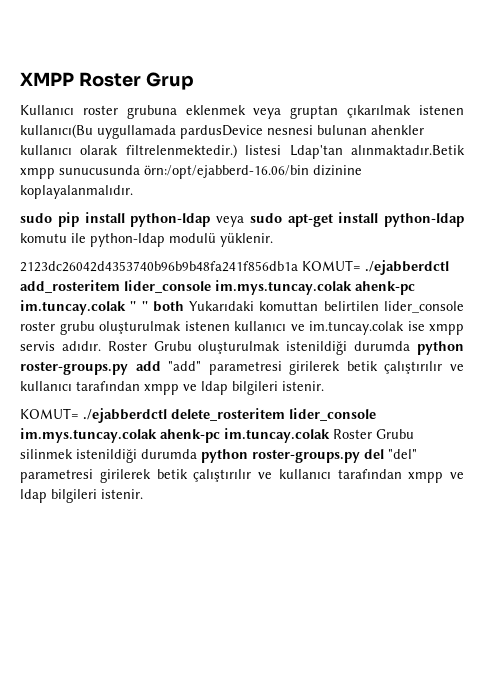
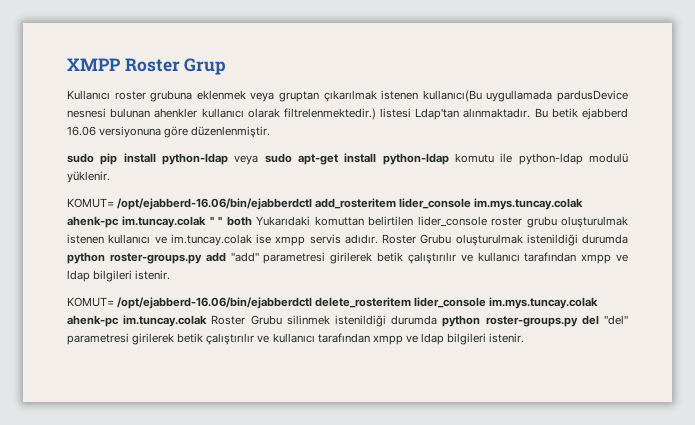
- Kullanıcı roster grubuna eklenmek veya gruptan çıkarılmak istenen kullanıcı(Bu uygullamada pardusDevice nesnesi bulunan ahenkler kullanıcı olarak filtrelenmektedir.) listesi Ldap'tan alınmaktadır.Betik xmpp sunucusunda örn:/opt/ejabberd-16.06/bin dizinine koplayalanmalıdır.
+ Kullanıcı roster grubuna eklenmek veya gruptan çıkarılmak istenen kullanıcı(Bu uygullamada pardusDevice nesnesi bulunan ahenkler kullanıcı olarak filtrelenmektedir.) listesi Ldap'tan alınmaktadır. Bu betik ejabberd 16.06 versiyonuna göre düzenlenmiştir.
- 2123dc26042d4353740b96b9b48fa241f856db1a KOMUT= ./ejabberdctl add_rosteritem lider_console im.mys.tuncay.colak ahenk-pc im.tuncay.colak '' '' both Yukarıdaki komuttan belirtilen lider_console roster grubu oluşturulmak istenen kullanıcı ve im.tuncay.colak ise xmpp servis adıdır.
+ KOMUT= /opt/ejabberd-16.06/bin/ejabberdctl add_rosteritem lider_console im.mys.tuncay.colak ahenk-pc im.tuncay.colak '' '' both Yukarıdaki komuttan belirtilen lider_console roster grubu oluşturulmak istenen kullanıcı ve im.tuncay.colak ise xmpp servis adıdır.
- KOMUT= ./ejabberdctl delete_rosteritem lider_console im.mys.tuncay.colak ahenk-pc im.tuncay.colak Roster Grubu silinmek istenildiği durumda python roster-groups.py del "del" parametresi girilerek betik çalıştırılır ve kullanıcı tarafından xmpp ve ldap bilgileri istenir.
+ KOMUT= /opt/ejabberd-16.06/bin/ejabberdctl delete_rosteritem lider_console im.mys.tuncay.colak ahenk-pc im.tuncay.colak Roster Grubu silinmek istenildiği durumda python roster-groups.py del "del" parametresi girilerek betik çalıştırılır ve kullanıcı tarafından xmpp ve ldap bilgileri istenir.

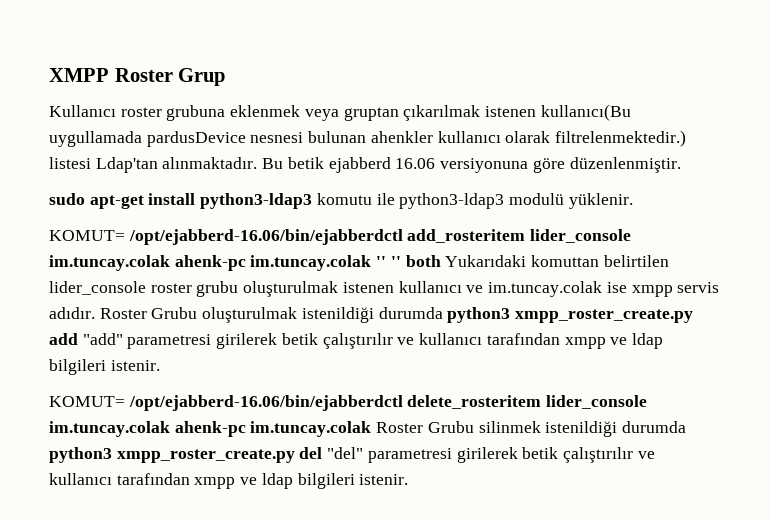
- sudo pip install python-ldap veya sudo apt-get install python-ldap komutu ile python-ldap modulü yüklenir.
+ sudo apt-get install python3-ldap3 komutu ile python3-ldap3 modulü yüklenir.
- KOMUT= /opt/ejabberd-16.06/bin/ejabberdctl add_rosteritem lider_console im.mys.tuncay.colak ahenk-pc im.tuncay.colak '' '' both Yukarıdaki komuttan belirtilen lider_console roster grubu oluşturulmak istenen kullanıcı ve im.tuncay.colak ise xmpp servis adıdır.
+ KOMUT= /opt/ejabberd-16.06/bin/ejabberdctl add_rosteritem lider_console im.tuncay.colak ahenk-pc im.tuncay.colak '' '' both Yukarıdaki komuttan belirtilen lider_console roster grubu oluşturulmak istenen kullanıcı ve im.tuncay.colak ise xmpp servis adıdır.
- Roster Grubu oluşturulmak istenildiği durumda python roster-groups.py add "add" parametresi girilerek betik çalıştırılır ve kullanıcı tarafından xmpp ve ldap bilgileri istenir.
+ Roster Grubu oluşturulmak istenildiği durumda python3 xmpp_roster_create.py add "add" parametresi girilerek betik çalıştırılır ve kullanıcı tarafından xmpp ve ldap bilgileri istenir.
- KOMUT= /opt/ejabberd-16.06/bin/ejabberdctl delete_rosteritem lider_console im.mys.tuncay.colak ahenk-pc im.tuncay.colak Roster Grubu silinmek istenildiği durumda python roster-groups.py del "del" parametresi girilerek betik çalıştırılır ve kullanıcı tarafından xmpp ve ldap bilgileri istenir.
+ KOMUT= /opt/ejabberd-16.06/bin/ejabberdctl delete_rosteritem lider_console im.tuncay.colak ahenk-pc im.tuncay.colak Roster Grubu silinmek istenildiği durumda python3 xmpp_roster_create.py del "del" parametresi girilerek betik çalıştırılır ve kullanıcı tarafından xmpp ve ldap bilgileri istenir.

